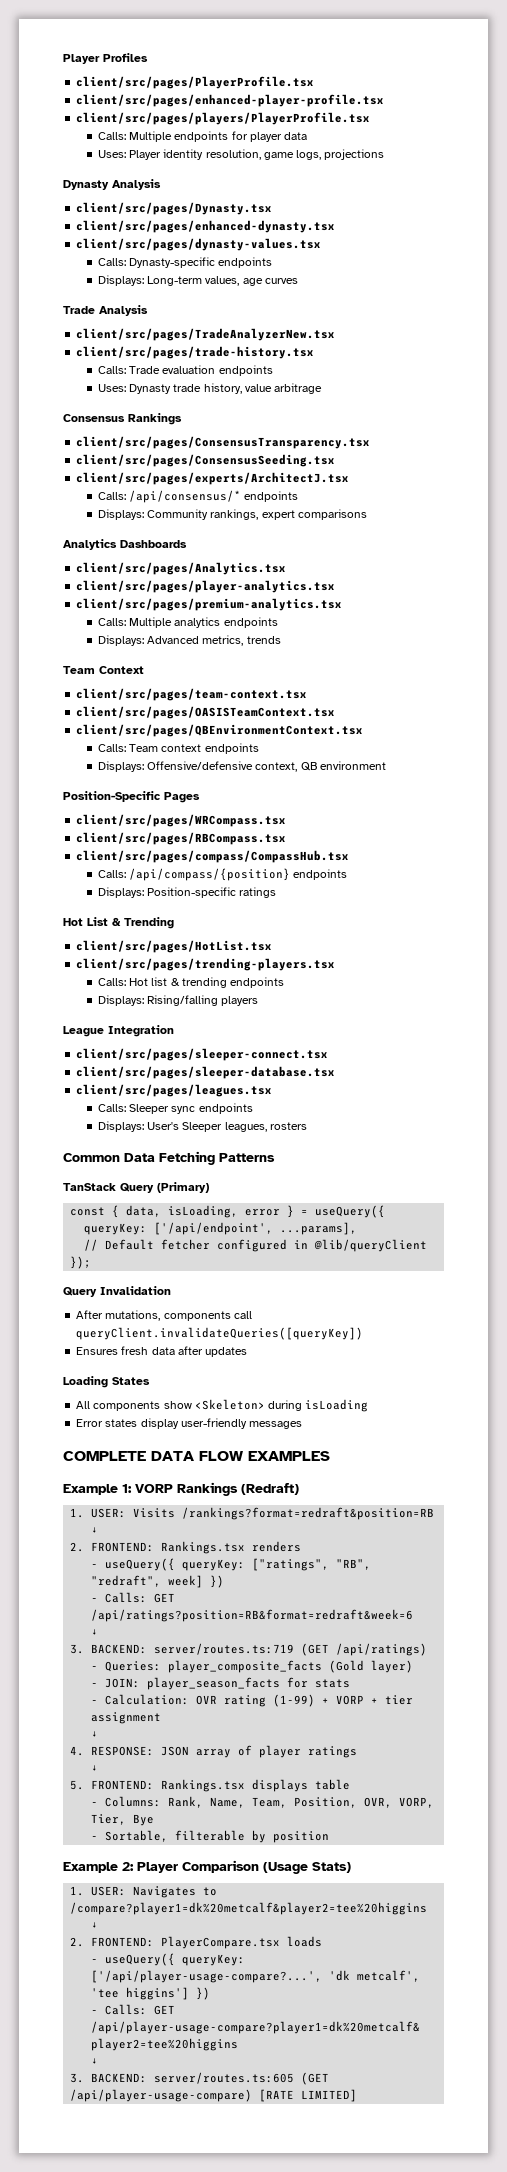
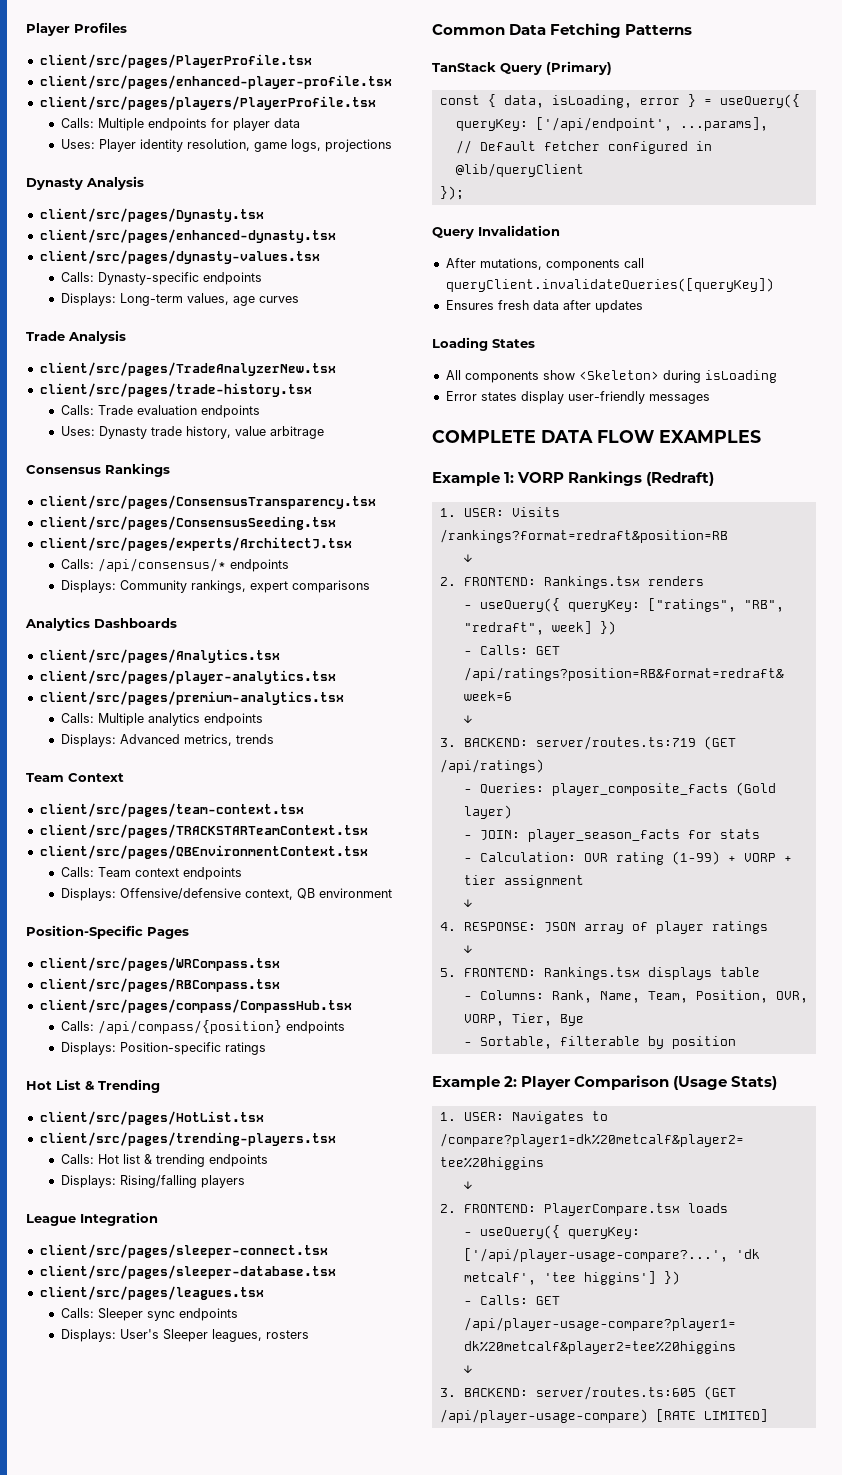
- client/src/pages/OASISTeamContext.tsx
+ client/src/pages/TRACKSTARTeamContext.tsx

